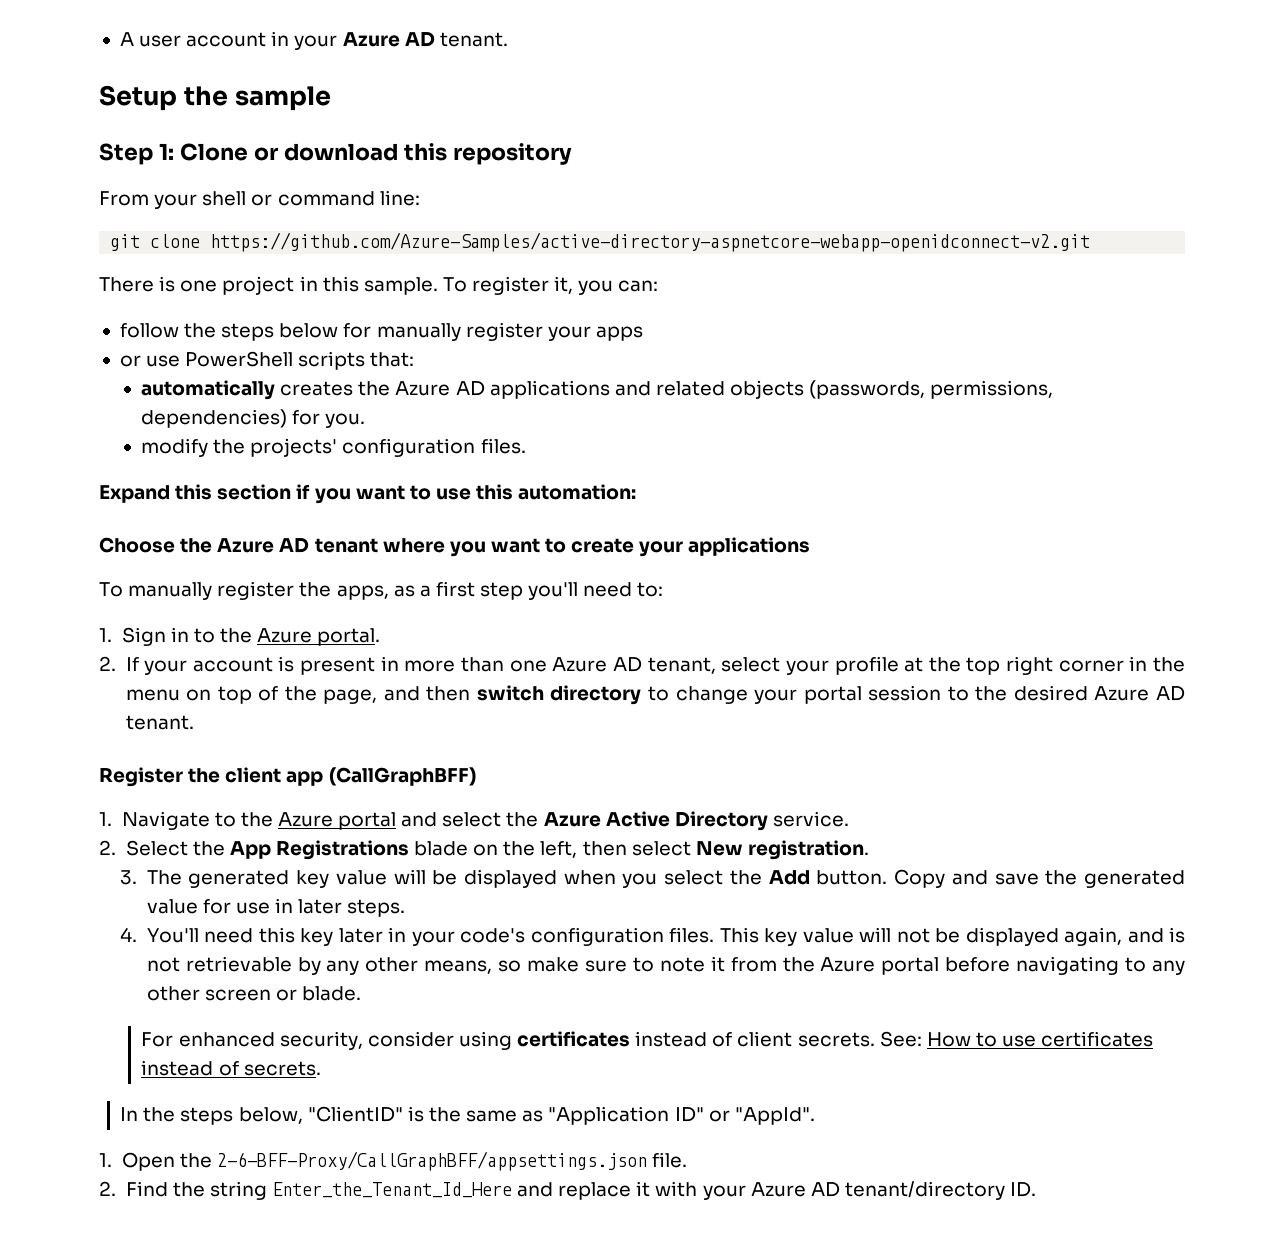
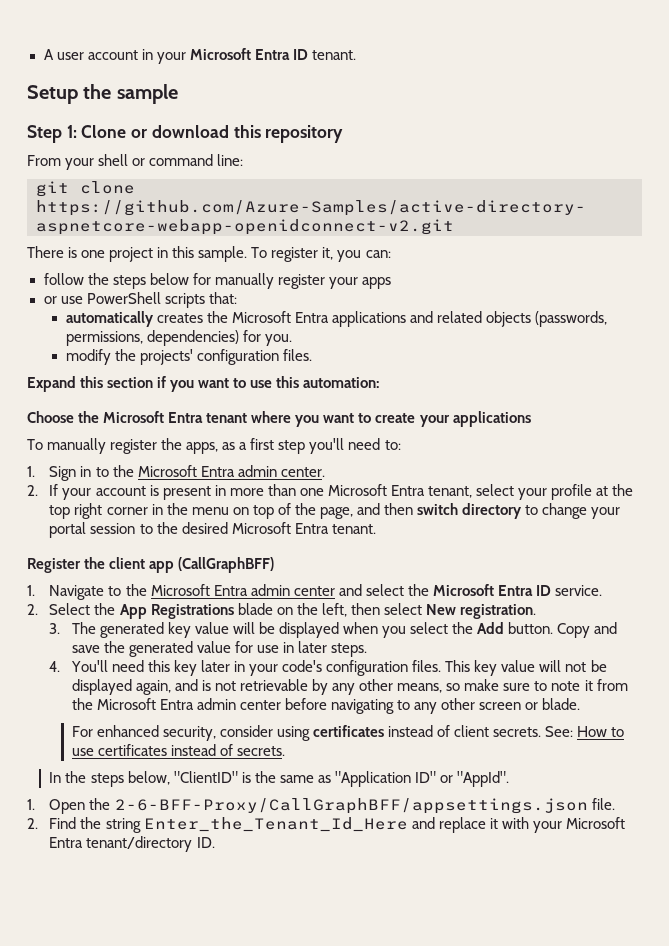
- A user account in your Azure AD tenant.
+ A user account in your Microsoft Entra ID tenant.
- automatically creates the Azure AD applications and related objects (passwords, permissions, dependencies) for you.
+ automatically creates the Microsoft Entra applications and related objects (passwords, permissions, dependencies) for you.
- Choose the Azure AD tenant where you want to create your applications
+ Choose the Microsoft Entra tenant where you want to create your applications
- 1. Sign in to the Azure portal.
+ 1. Sign in to the Microsoft Entra admin center.
- 2. If your account is present in more than one Azure AD tenant, select your profile at the top right corner in the menu on top of the page, and then switch directory to change your portal session to the desired Azure AD tenant.
+ 2. If your account is present in more than one Microsoft Entra tenant, select your profile at the top right corner in the menu on top of the page, and then switch directory to change your portal session to the desired Microsoft Entra tenant.
- 1. Navigate to the Azure portal and select the Azure Active Directory service.
+ 1. Navigate to the Microsoft Entra admin center and select the Microsoft Entra ID service.
- This key value will not be displayed again, and is not retrievable by any other means, so make sure to note it from the Azure portal before navigating to any other screen or blade.
+ This key value will not be displayed again, and is not retrievable by any other means, so make sure to note it from the Microsoft Entra admin center before navigating to any other screen or blade.
- 2. Find the string Enter_the_Tenant_Id_Here and replace it with your Azure AD tenant/directory ID.
+ 2. Find the string Enter_the_Tenant_Id_Here and replace it with your Microsoft Entra tenant/directory ID.

